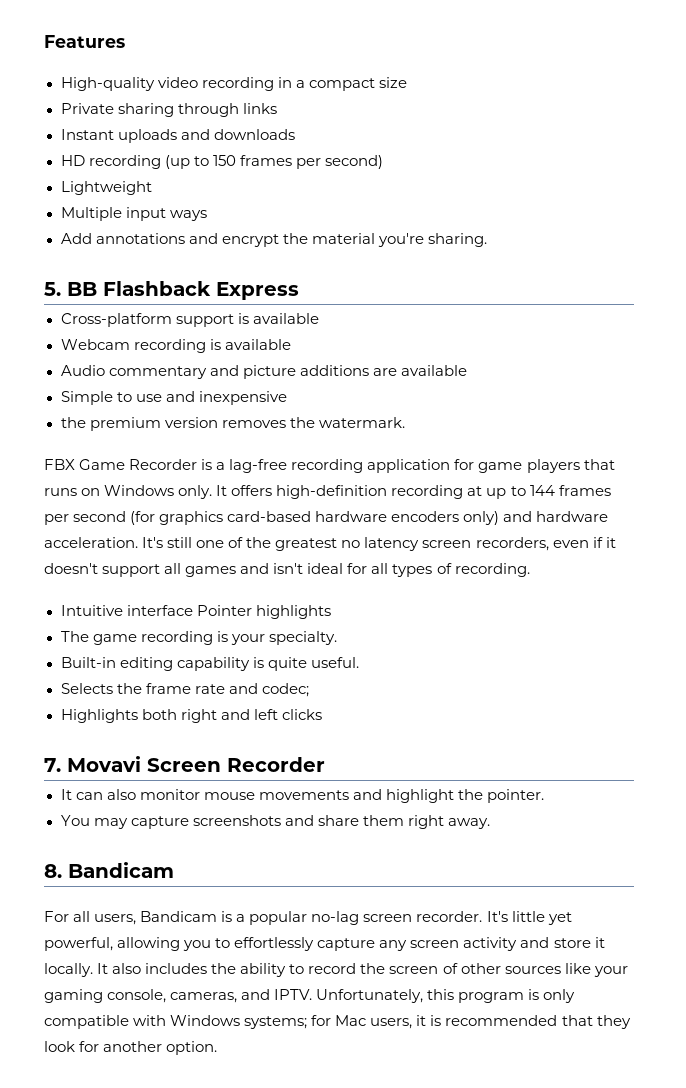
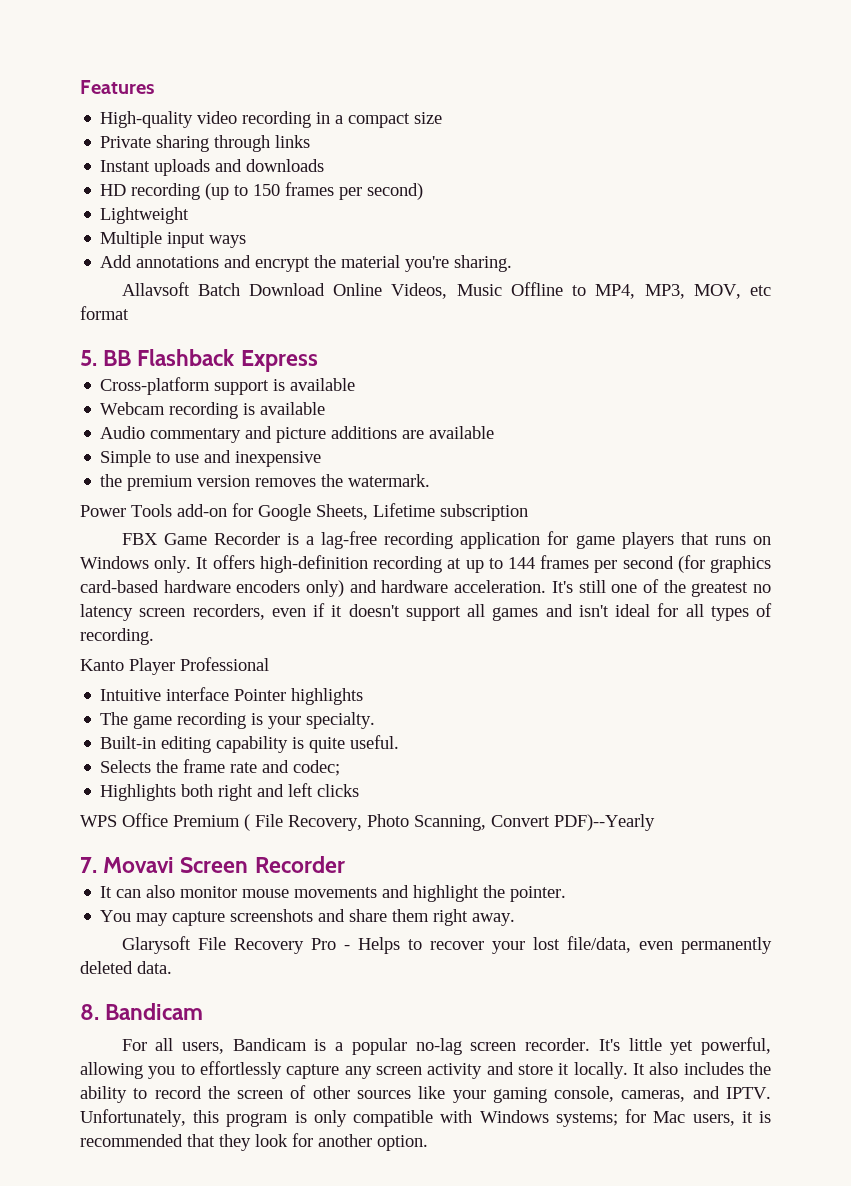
+ Allavsoft Batch Download Online Videos, Music Offline to MP4, MP3, MOV, etc format
+ Power Tools add-on for Google Sheets, Lifetime subscription
+ Kanto Player Professional
+ WPS Office Premium ( File Recovery, Photo Scanning, Convert PDF)--Yearly
+ Glarysoft File Recovery Pro - Helps to recover your lost file/data, even permanently deleted data.

